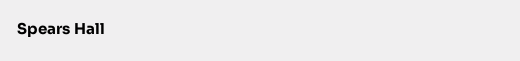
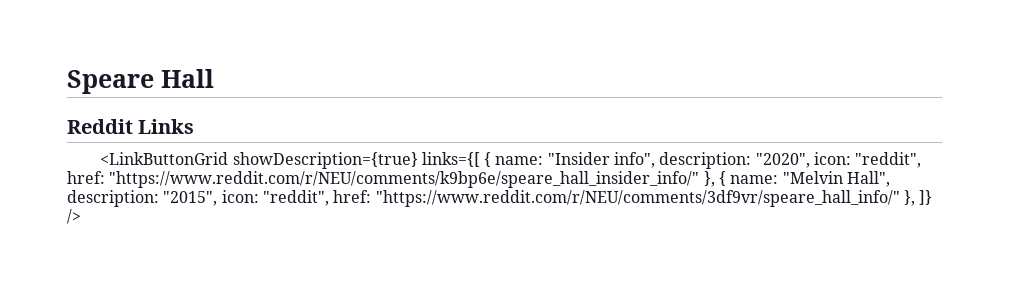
- Spears Hall
+ Speare Hall
+ Reddit Links
+ <LinkButtonGrid showDescription={true} links={[ { name: "Insider info", description: "2020", icon: "reddit", href: "https://www.reddit.com/r/NEU/comments/k9bp6e/speare_hall_insider_info/" }, { name: "Melvin Hall", description: "2015", icon: "reddit", href: "https://www.reddit.com/r/NEU/comments/3df9vr/speare_hall_info/" }, ]} />

